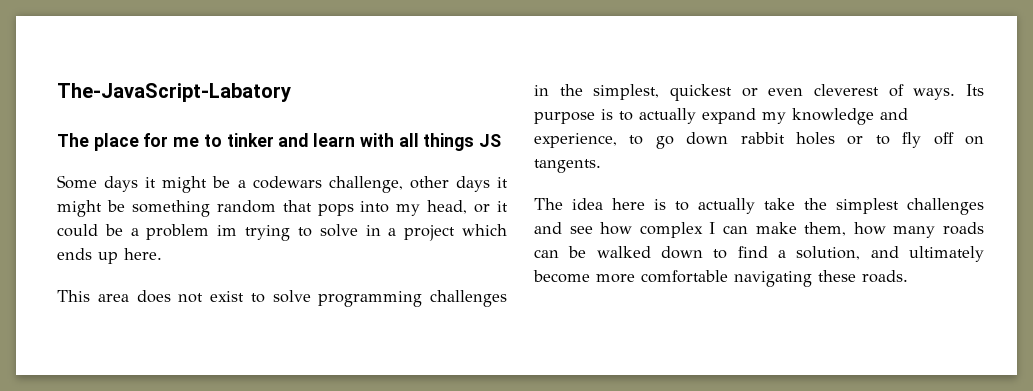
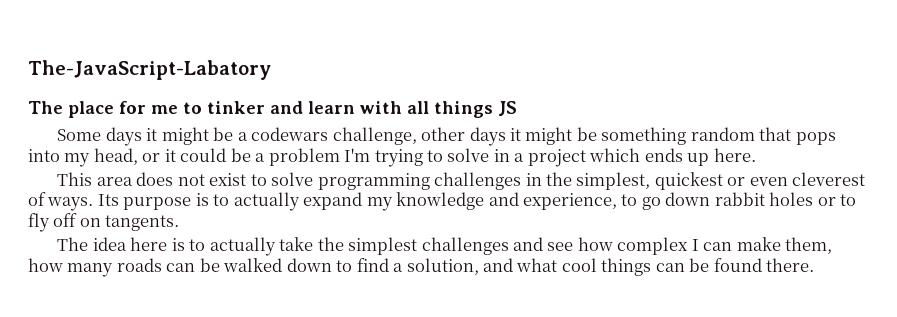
- Some days it might be a codewars challenge, other days it might be something random that pops into my head, or it could be a problem im trying to solve in a project which ends up here.
+ Some days it might be a codewars challenge, other days it might be something random that pops into my head, or it could be a problem I'm trying to solve in a project which ends up here.
- The idea here is to actually take the simplest challenges and see how complex I can make them, how many roads can be walked down to find a solution, and ultimately become more comfortable navigating these roads.
+ The idea here is to actually take the simplest challenges and see how complex I can make them, how many roads can be walked down to find a solution, and what cool things can be found there.

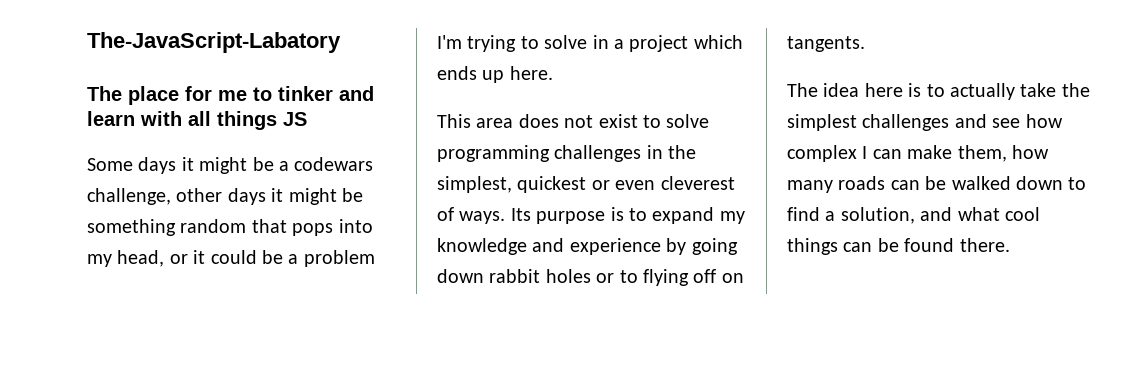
- Its purpose is to actually expand my knowledge and experience, to go down rabbit holes or to fly off on tangents.
+ Its purpose is to expand my knowledge and experience by going down rabbit holes or to flying off on tangents.

